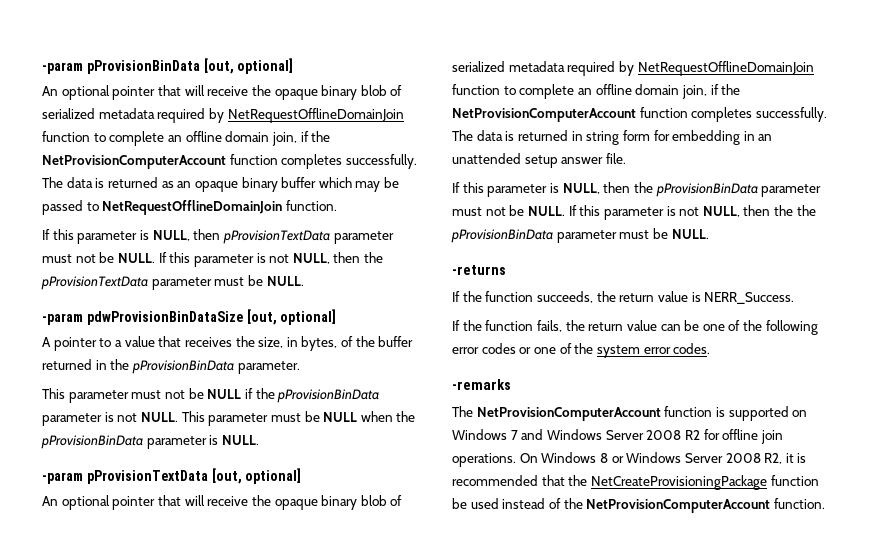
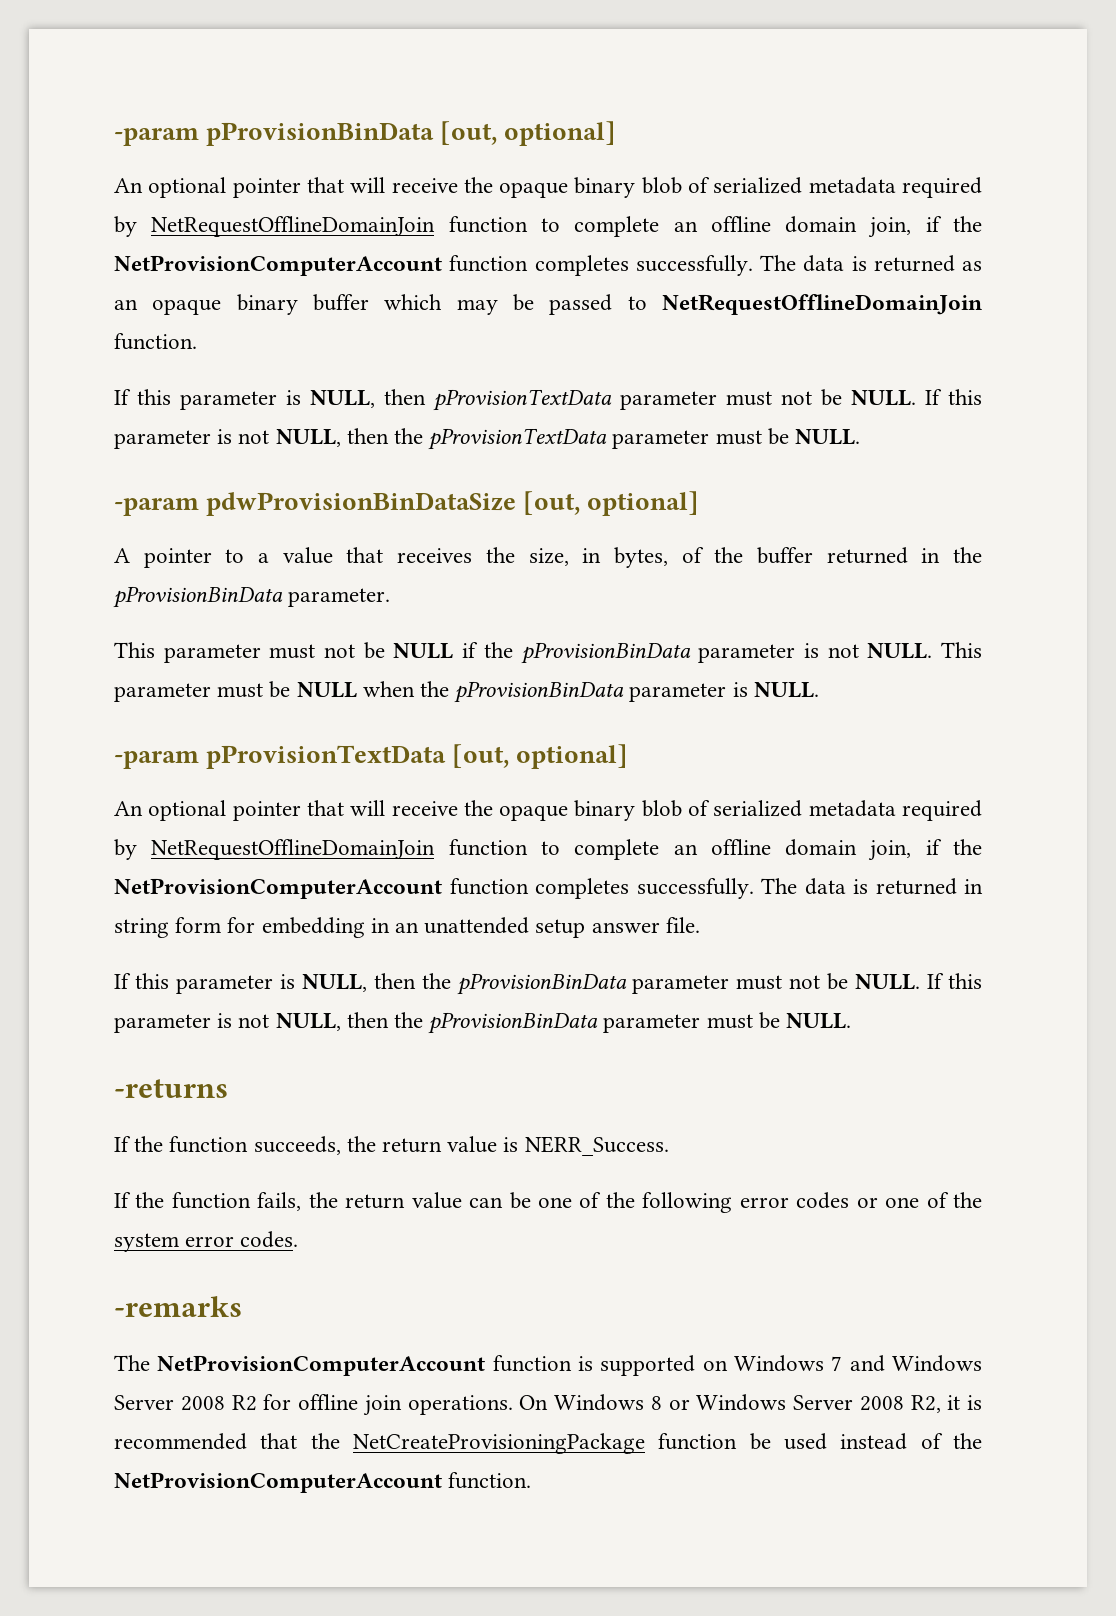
- If this parameter is not NULL, then the the pProvisionBinData parameter must be NULL.
+ If this parameter is not NULL, then the pProvisionBinData parameter must be NULL.

